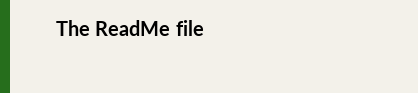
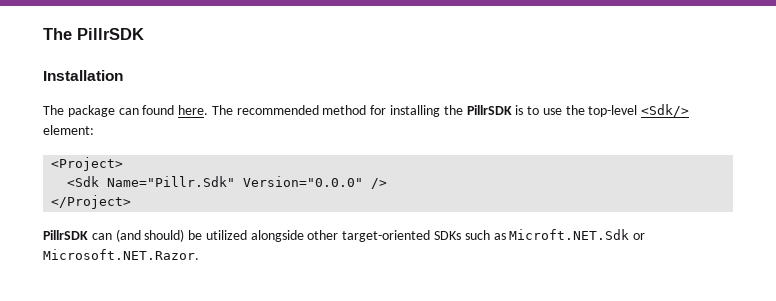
- The ReadMe file
+ The PillrSDK
+ Installation
+ The package can found here. The recommended method for installing the PillrSDK is to use the top-level <Sdk/> element:
+ <Project>
+ <Sdk Name="Pillr.Sdk" Version="0.0.0" />
+ </Project>
+ PillrSDK can (and should) be utilized alongside other target-oriented SDKs such as Microft.NET.Sdk or Microsoft.NET.Razor.

